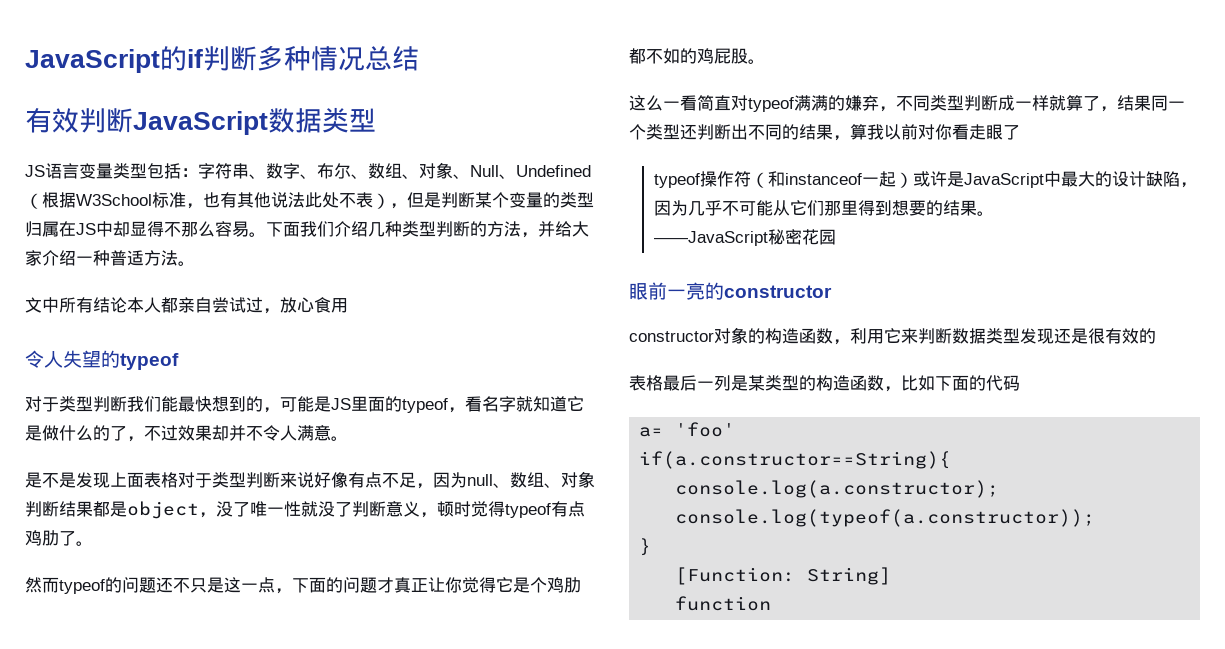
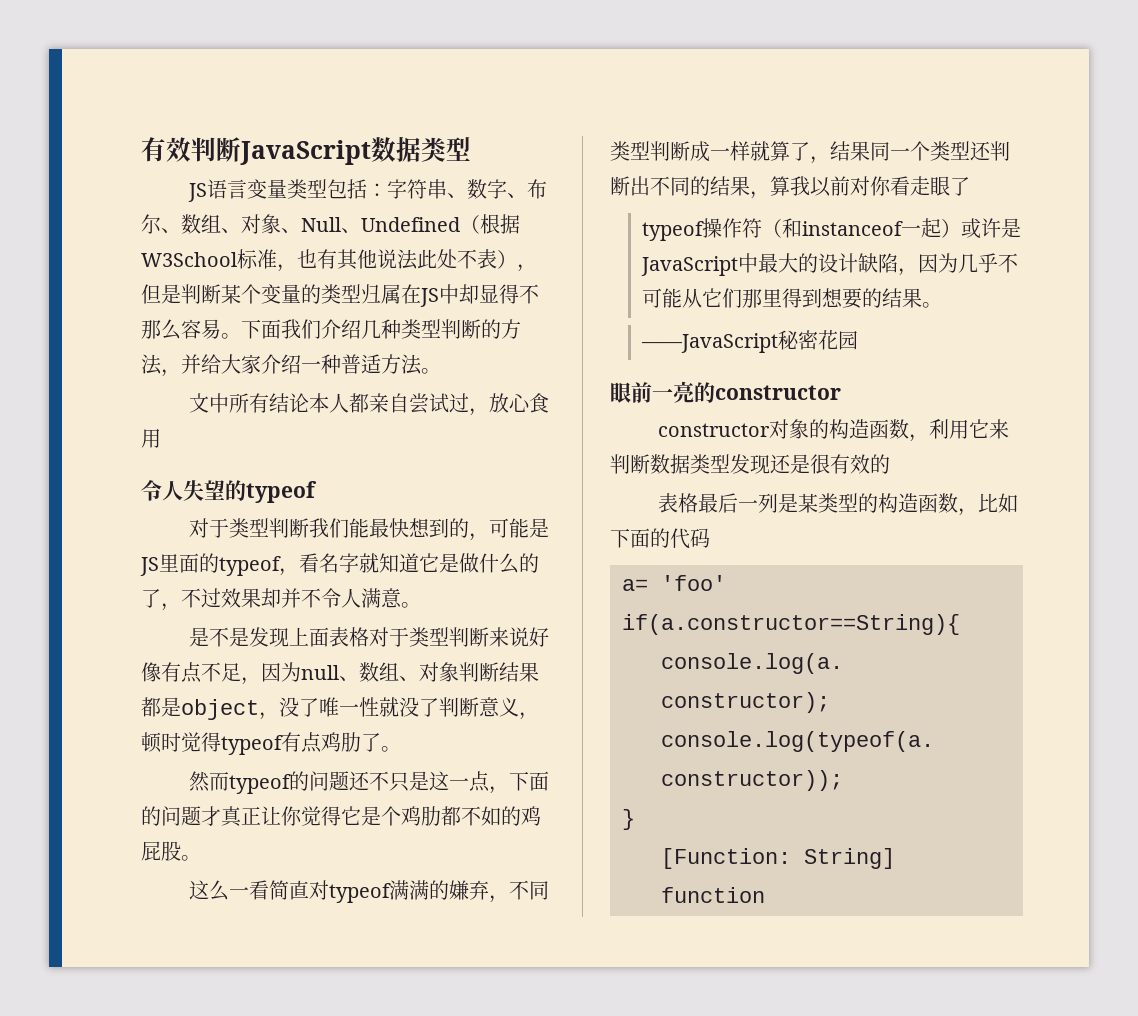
- JavaScript的if判断多种情况总结

